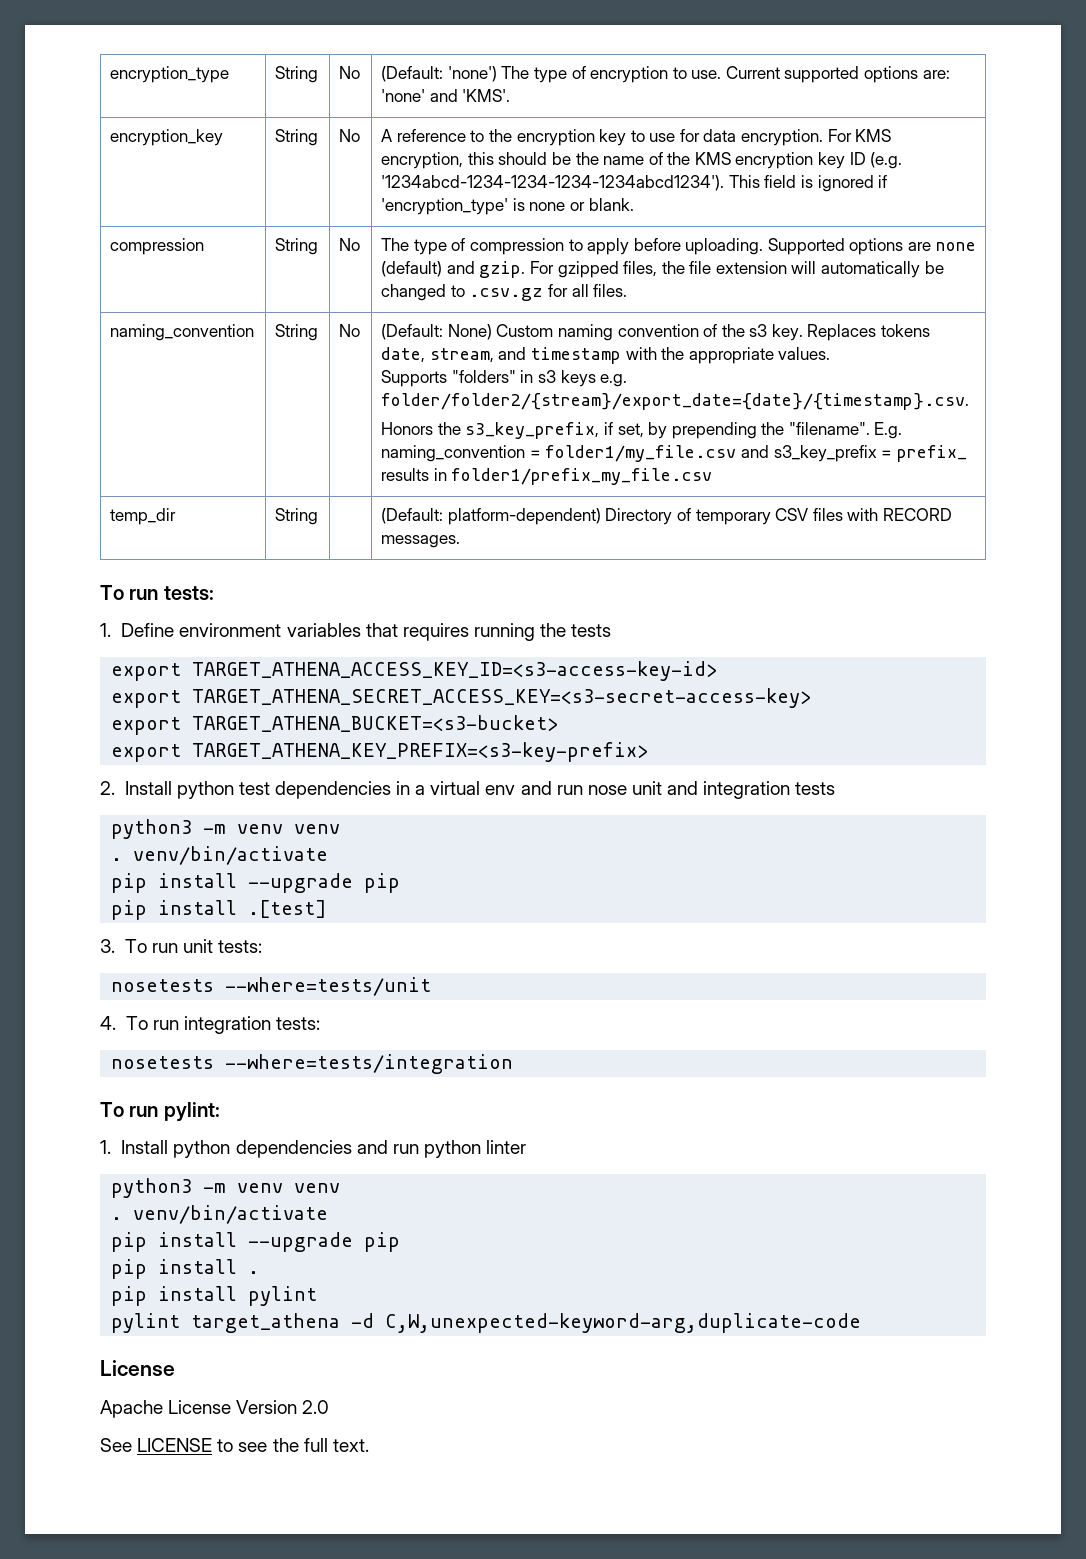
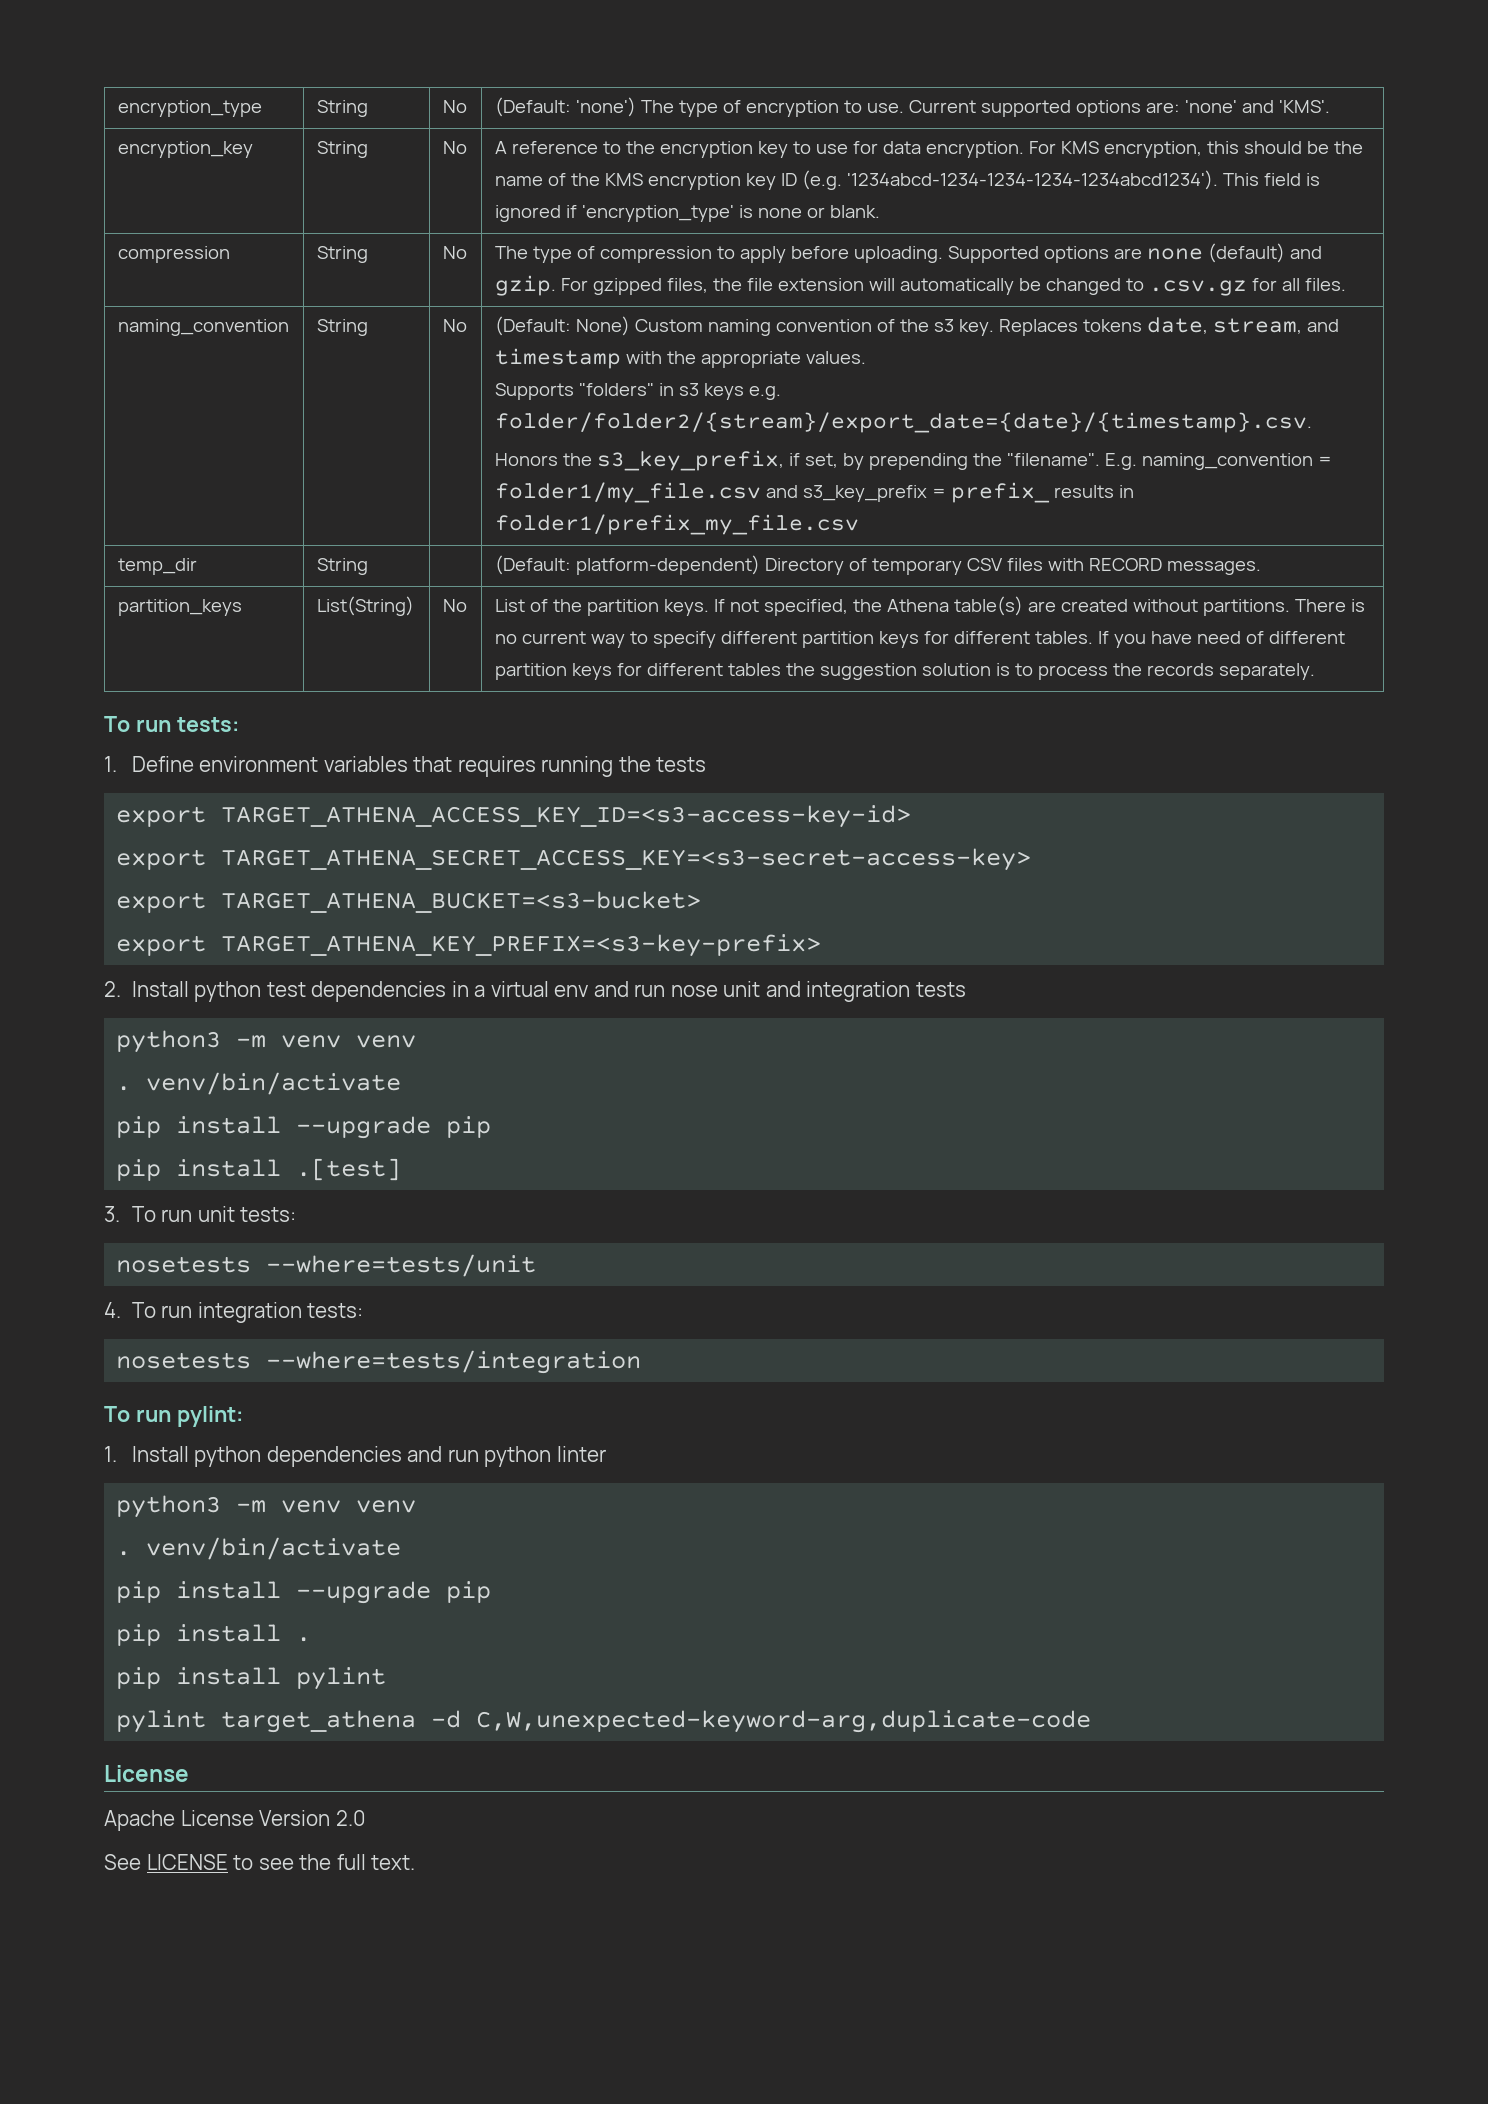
+ partition_keys | List(String) | No | List of the partition keys. If not specified, the Athena table(s) are created without partitions. There is no current way to specify different partition keys for different tables. If you have need of different partition keys for different tables the suggestion solution is to process the records separately.

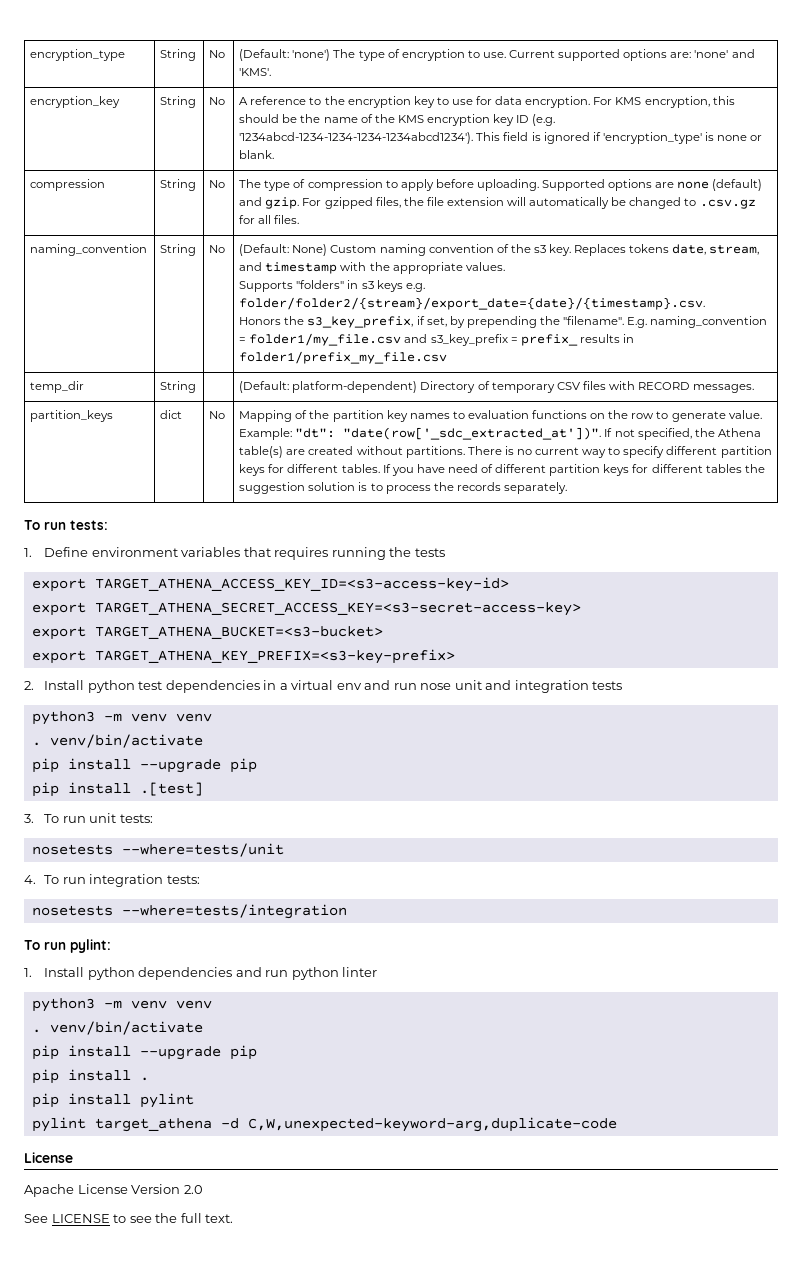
- List(String) | No | List of the partition keys.
+ dict | No | Mapping of the partition key names to evaluation functions on the row to generate value. Example: "dt": "date(row['_sdc_extracted_at'])".

